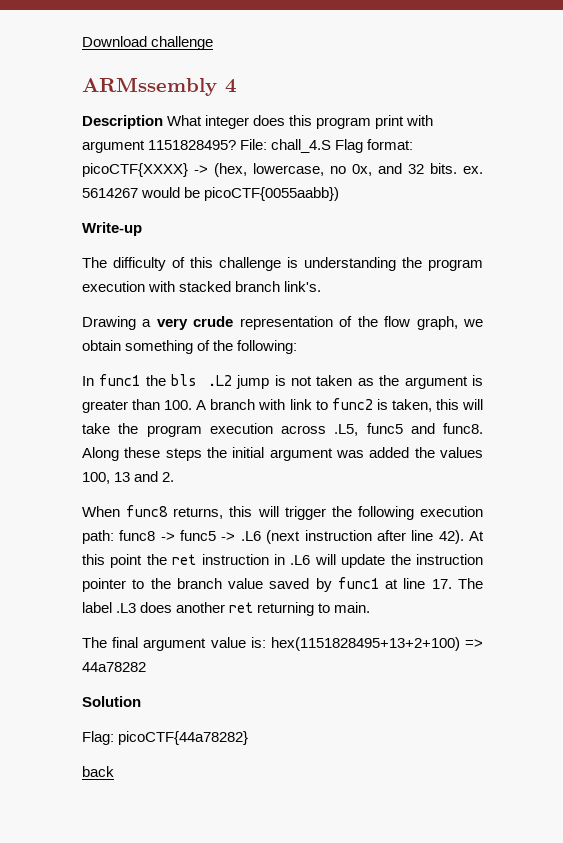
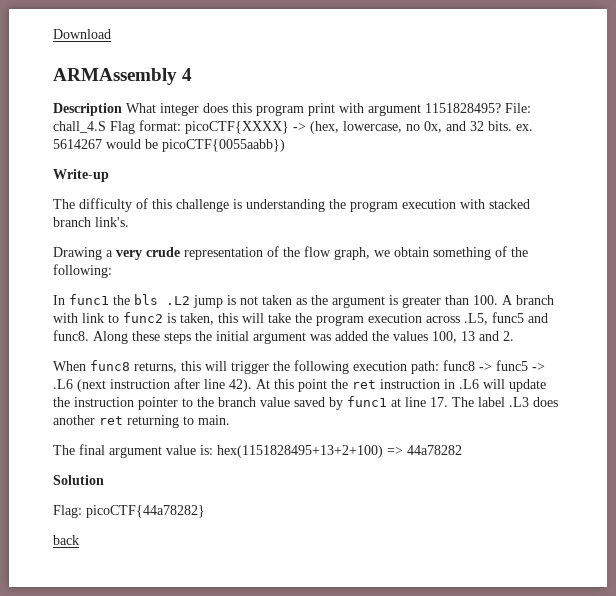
- Download challenge
- ARMssembly 4
+ Download
+ ARMAssembly 4

